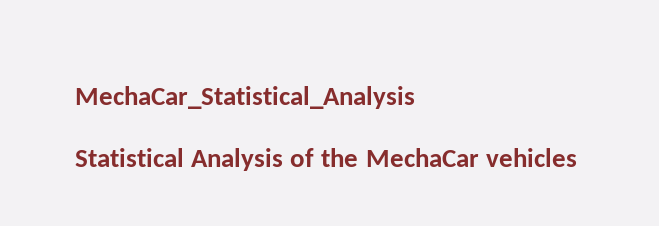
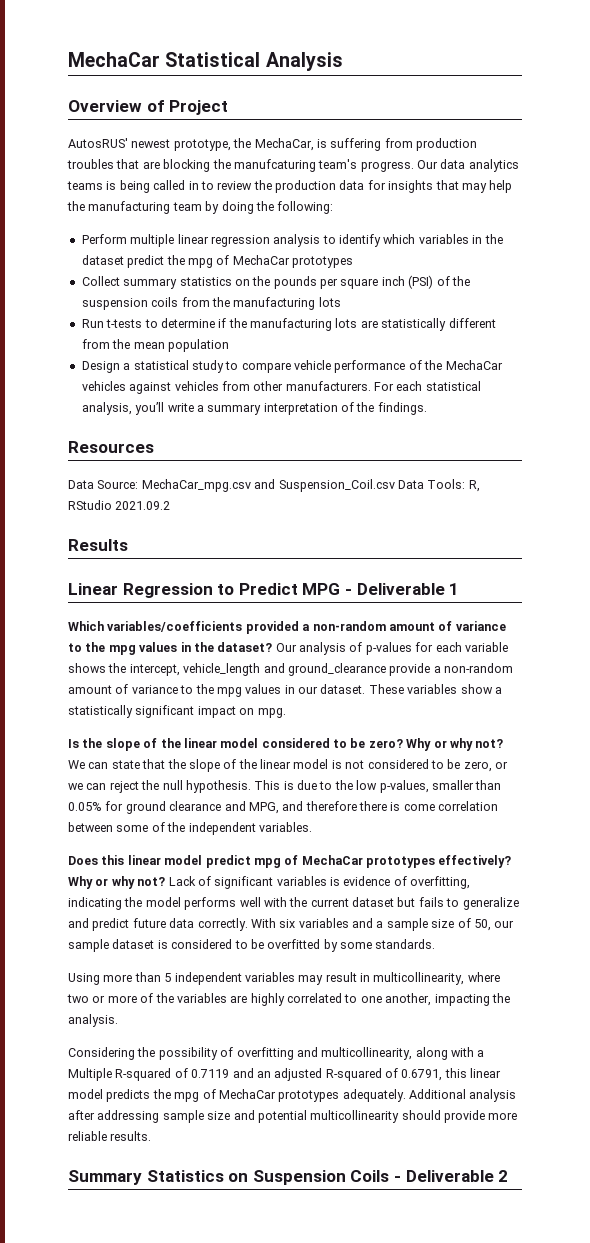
- MechaCar_Statistical_Analysis
- Statistical Analysis of the MechaCar vehicles
+ MechaCar Statistical Analysis
+ Overview of Project
+ AutosRUS' newest prototype, the MechaCar, is suffering from production troubles that are blocking the manufcaturing team's progress. Our data analytics teams is being called in to review the production data for insights that may help the manufacturing team by doing the following:
+ Perform multiple linear regression analysis to identify which variables in the dataset predict the mpg of MechaCar prototypes
+ Collect summary statistics on the pounds per square inch (PSI) of the suspension coils from the manufacturing lots
+ Run t-tests to determine if the manufacturing lots are statistically different from the mean population
+ Design a statistical study to compare vehicle performance of the MechaCar vehicles against vehicles from other manufacturers. For each statistical analysis, you’ll write a summary interpretation of the findings.
+ Resources
+ Data Source: MechaCar_mpg.csv and Suspension_Coil.csv Data Tools: R, RStudio 2021.09.2
+ Results
+ Linear Regression to Predict MPG - Deliverable 1
+ Which variables/coefficients provided a non-random amount of variance to the mpg values in the dataset? Our analysis of p-values for each variable shows the intercept, vehicle_length and ground_clearance provide a non-random amount of variance to the mpg values in our dataset. These variables show a statistically significant impact on mpg.
+ Is the slope of the linear model considered to be zero? Why or why not? We can state that the slope of the linear model is not considered to be zero, or we can reject the null hypothesis. This is due to the low p-values, smaller than 0.05% for ground clearance and MPG, and therefore there is come correlation between some of the independent variables.
+ Does this linear model predict mpg of MechaCar prototypes effectively? Why or why not? Lack of significant variables is evidence of overfitting, indicating the model performs well with the current dataset but fails to generalize and predict future data correctly. With six variables and a sample size of 50, our sample dataset is considered to be overfitted by some standards.
+ Using more than 5 independent variables may result in multicollinearity, where two or more of the variables are highly correlated to one another, impacting the analysis.
+ Considering the possibility of overfitting and multicollinearity, along with a Multiple R-squared of 0.7119 and an adjusted R-squared of 0.6791, this linear model predicts the mpg of MechaCar prototypes adequately. Additional analysis after addressing sample size and potential multicollinearity should provide more reliable results.
+ Summary Statistics on Suspension Coils - Deliverable 2

